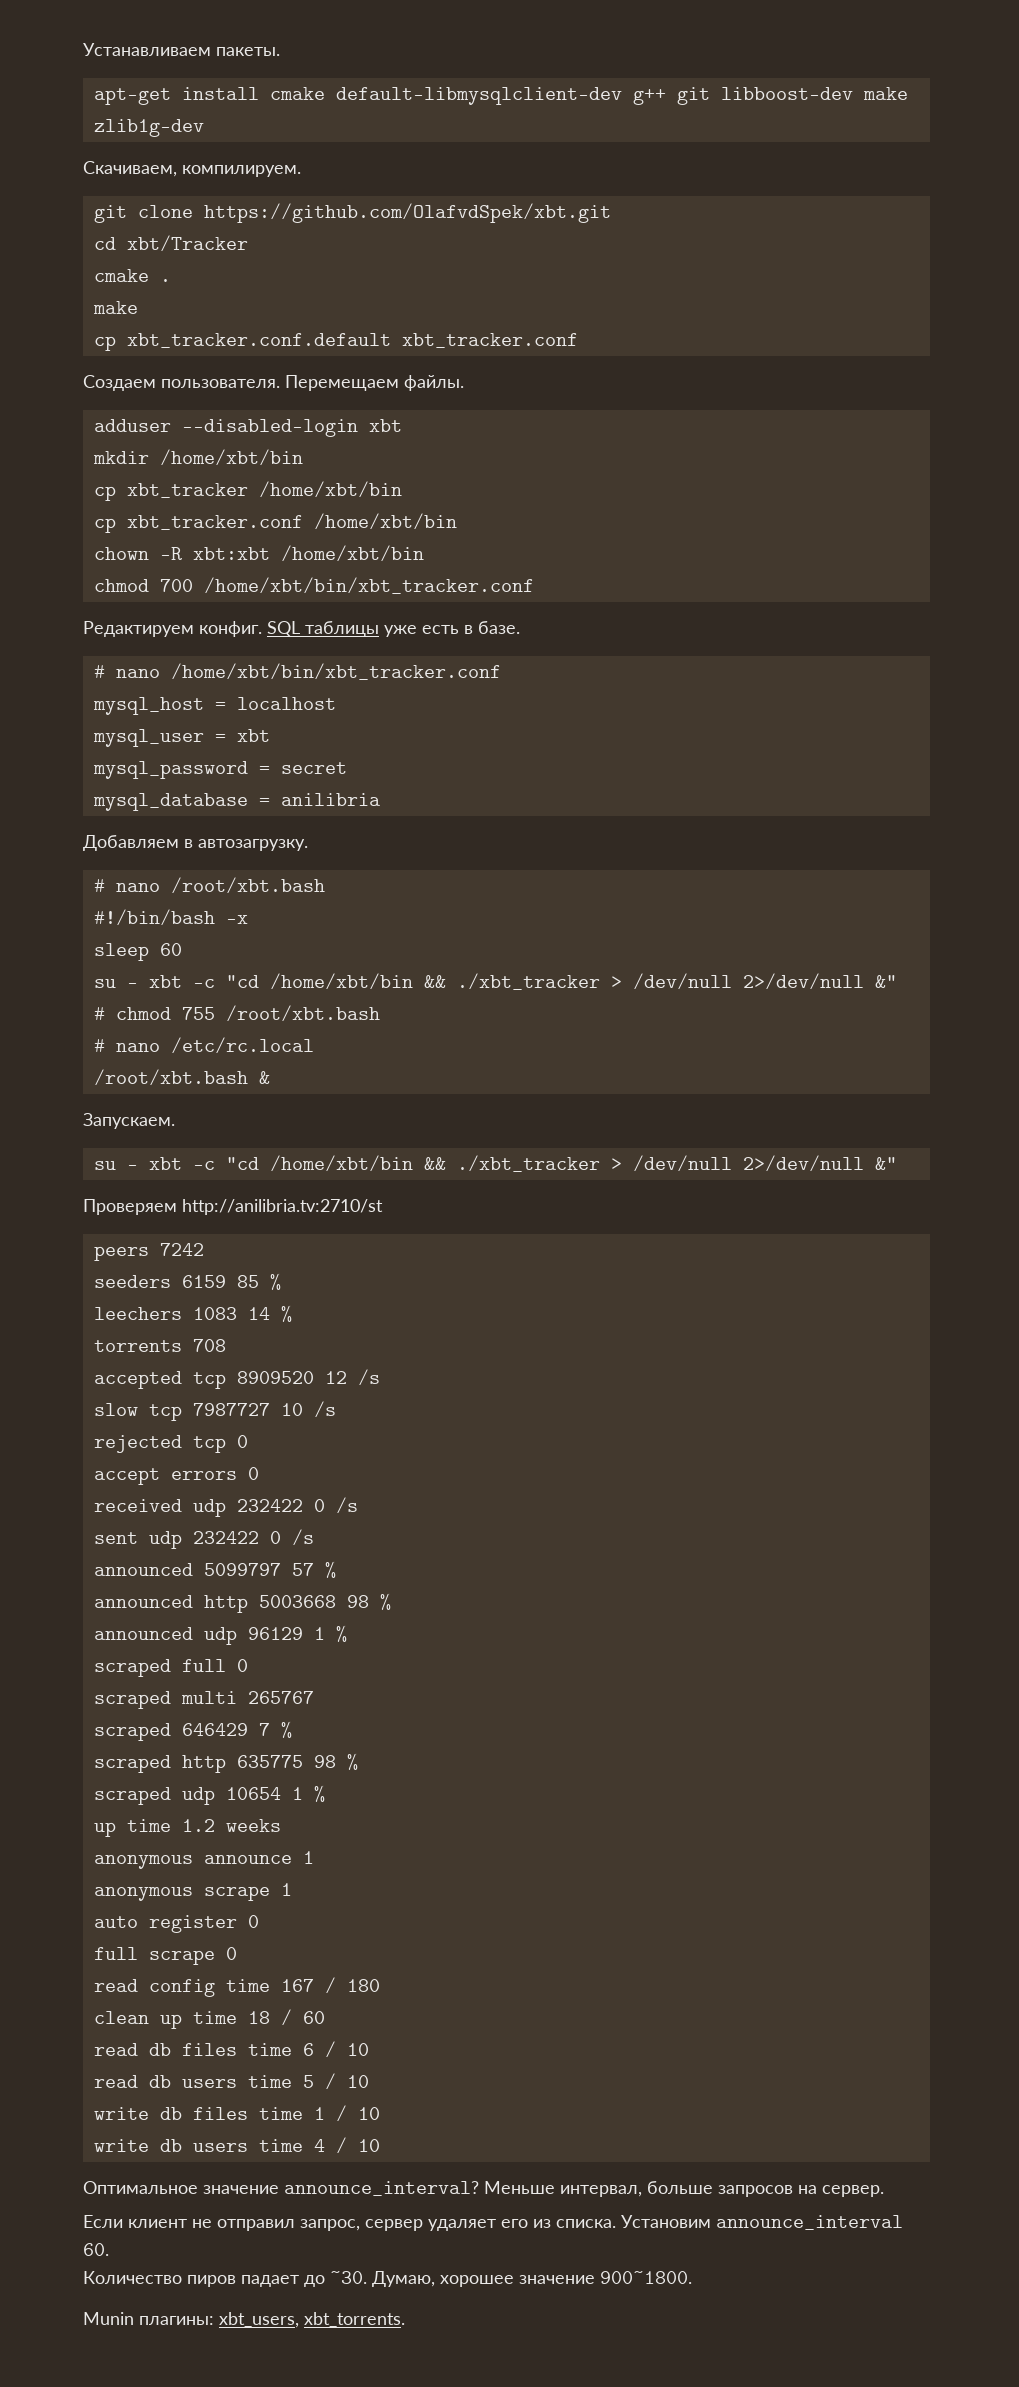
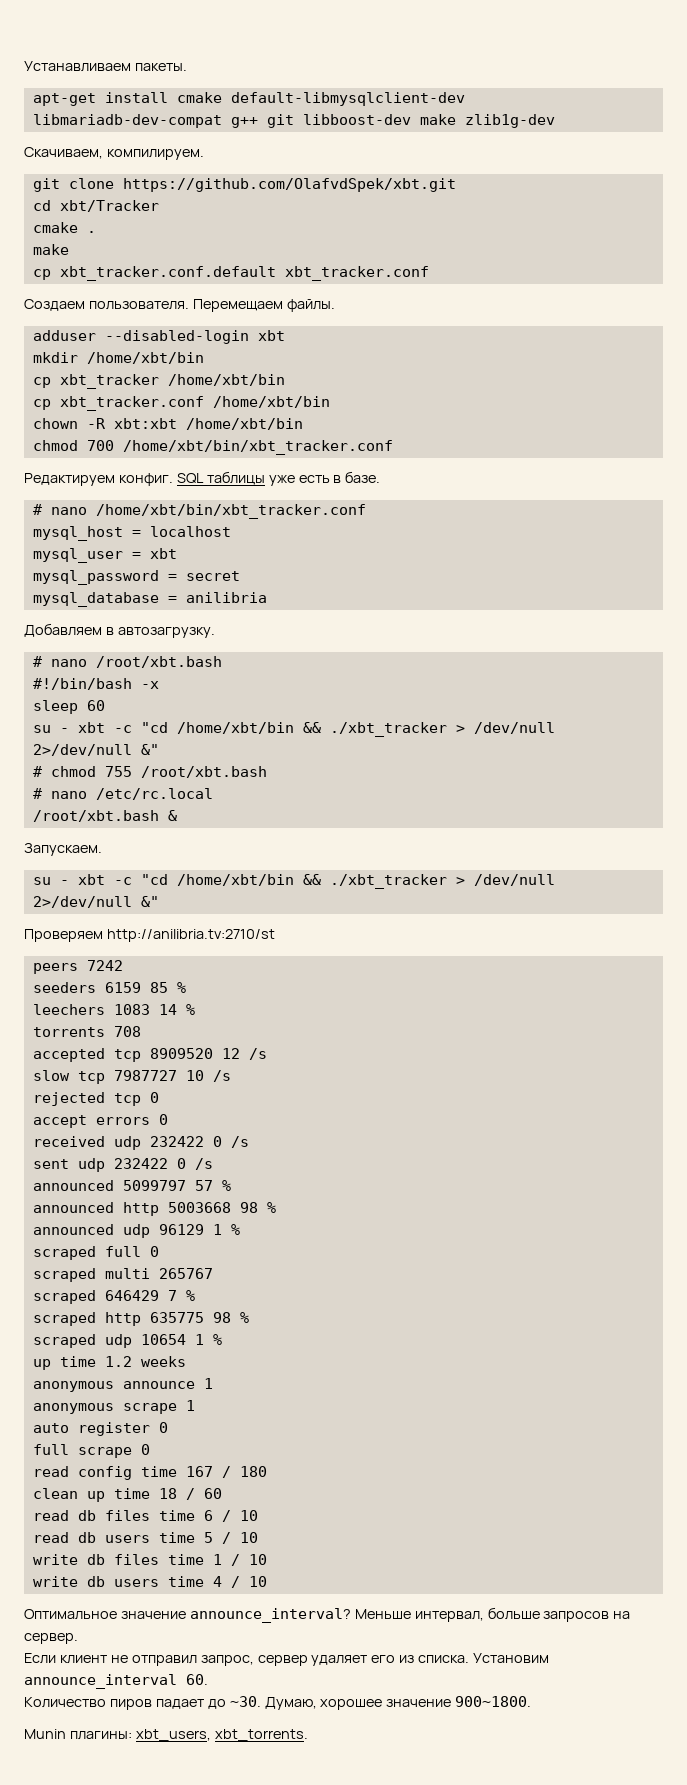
- apt-get install cmake default-libmysqlclient-dev g++ git libboost-dev make zlib1g-dev
+ apt-get install cmake default-libmysqlclient-dev libmariadb-dev-compat g++ git libboost-dev make zlib1g-dev

